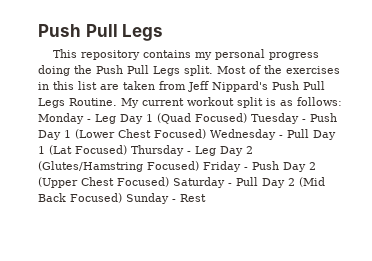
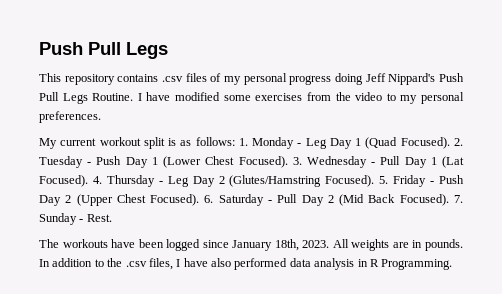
- This repository contains my personal progress doing the Push Pull Legs split. Most of the exercises in this list are taken from Jeff Nippard's Push Pull Legs Routine. My current workout split is as follows: Monday - Leg Day 1 (Quad Focused) Tuesday - Push Day 1 (Lower Chest Focused) Wednesday - Pull Day 1 (Lat Focused) Thursday - Leg Day 2 (Glutes/Hamstring Focused) Friday - Push Day 2 (Upper Chest Focused) Saturday - Pull Day 2 (Mid Back Focused) Sunday - Rest
+ This repository contains .csv files of my personal progress doing Jeff Nippard's Push Pull Legs Routine. I have modified some exercises from the video to my personal preferences.
+ My current workout split is as follows: 1. Monday - Leg Day 1 (Quad Focused). 2. Tuesday - Push Day 1 (Lower Chest Focused). 3. Wednesday - Pull Day 1 (Lat Focused). 4. Thursday - Leg Day 2 (Glutes/Hamstring Focused). 5. Friday - Push Day 2 (Upper Chest Focused). 6. Saturday - Pull Day 2 (Mid Back Focused). 7. Sunday - Rest.
+ The workouts have been logged since January 18th, 2023. All weights are in pounds. In addition to the .csv files, I have also performed data analysis in R Programming.

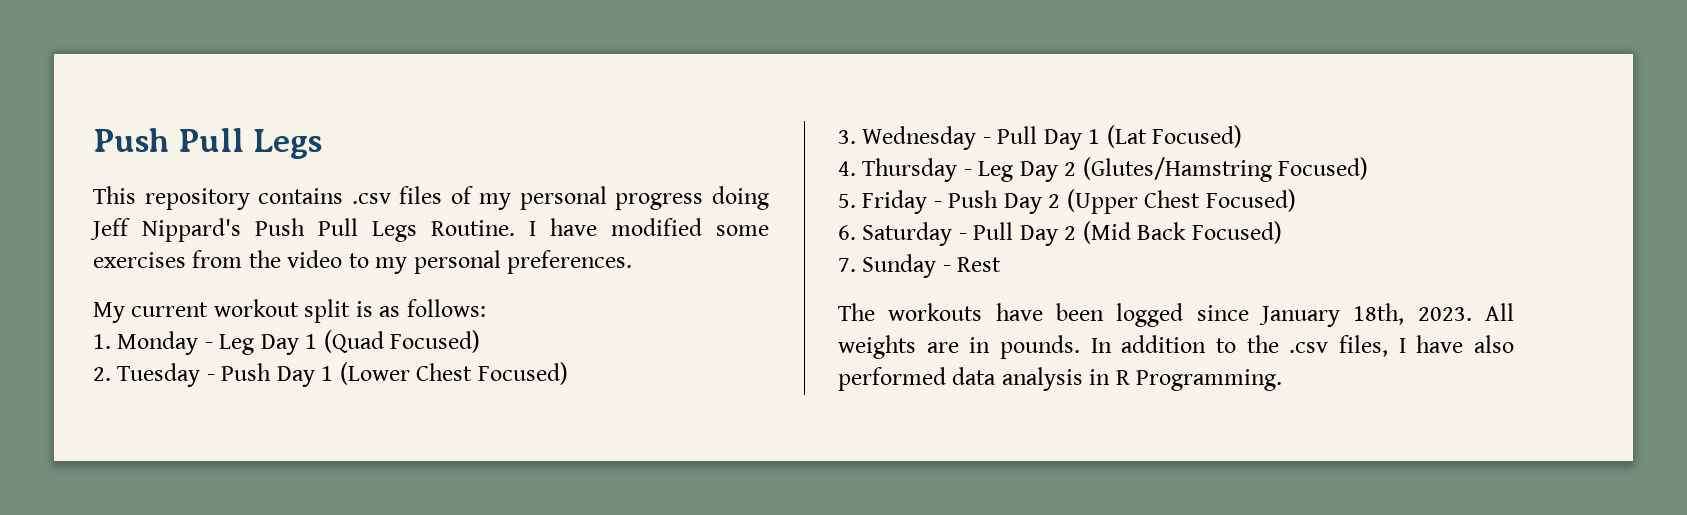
- My current workout split is as follows: 1. Monday - Leg Day 1 (Quad Focused). 2. Tuesday - Push Day 1 (Lower Chest Focused). 3. Wednesday - Pull Day 1 (Lat Focused). 4. Thursday - Leg Day 2 (Glutes/Hamstring Focused). 5. Friday - Push Day 2 (Upper Chest Focused). 6. Saturday - Pull Day 2 (Mid Back Focused). 7. Sunday - Rest.
+ My current workout split is as follows:
+ 1. Monday - Leg Day 1 (Quad Focused)
+ 2. Tuesday - Push Day 1 (Lower Chest Focused)
+ 3. Wednesday - Pull Day 1 (Lat Focused)
+ 4. Thursday - Leg Day 2 (Glutes/Hamstring Focused)
+ 5. Friday - Push Day 2 (Upper Chest Focused)
+ 6. Saturday - Pull Day 2 (Mid Back Focused)
+ 7. Sunday - Rest

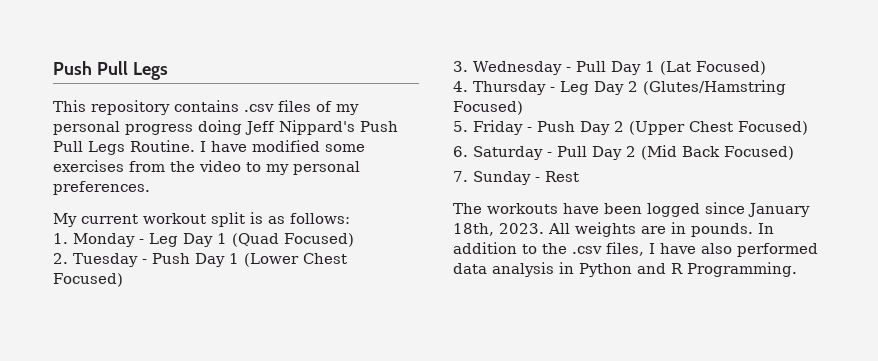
- In addition to the .csv files, I have also performed data analysis in R Programming.
+ In addition to the .csv files, I have also performed data analysis in Python and R Programming.

